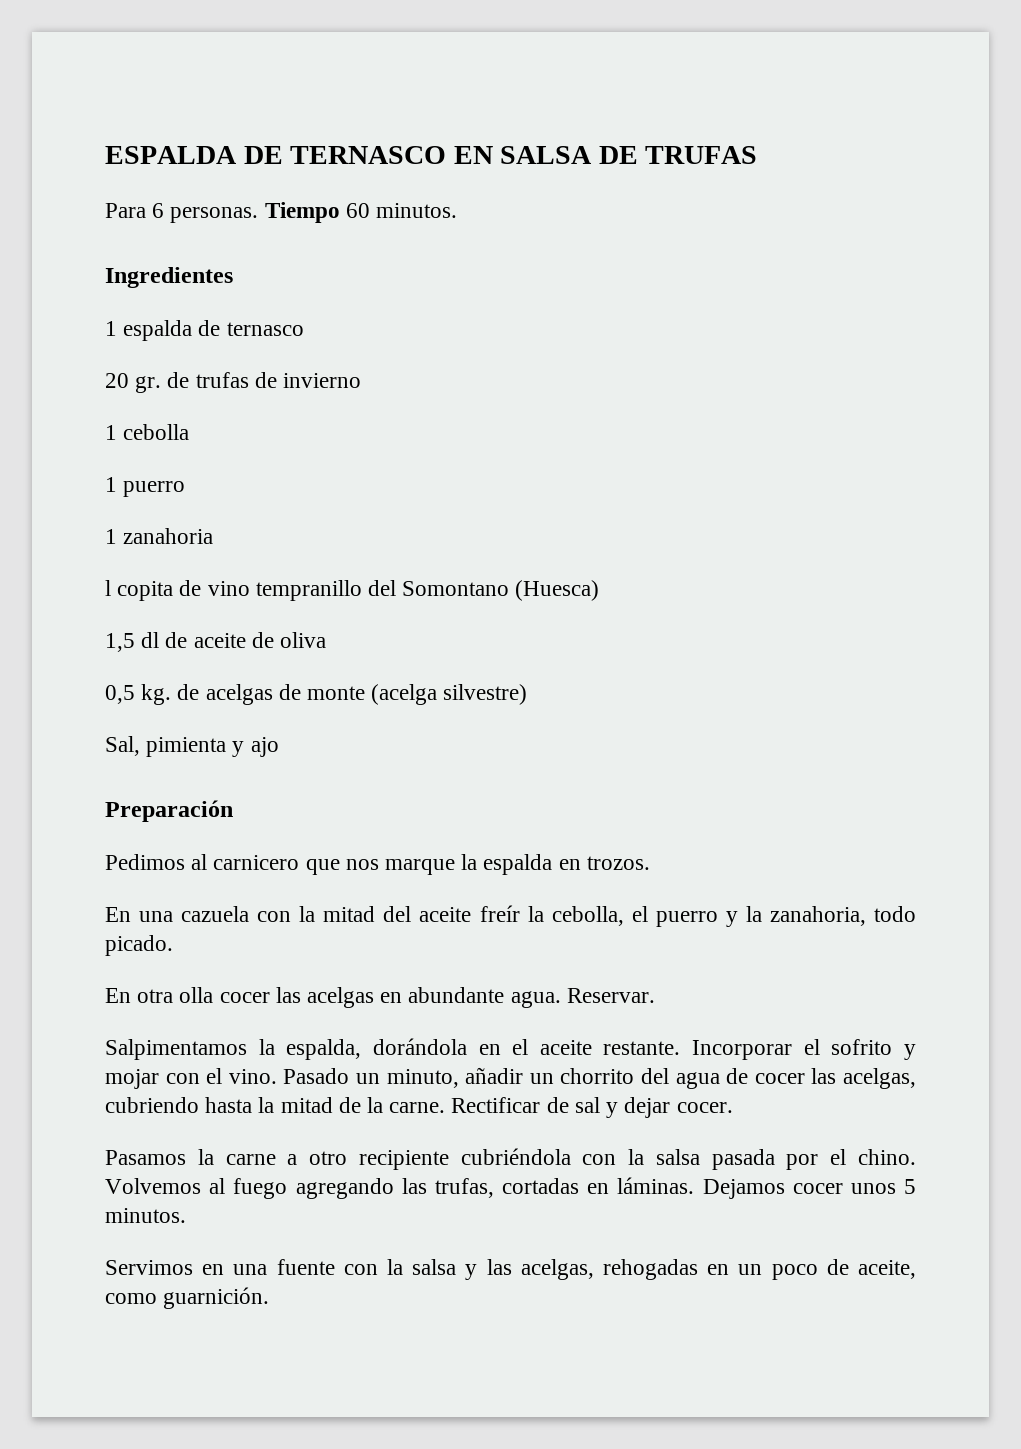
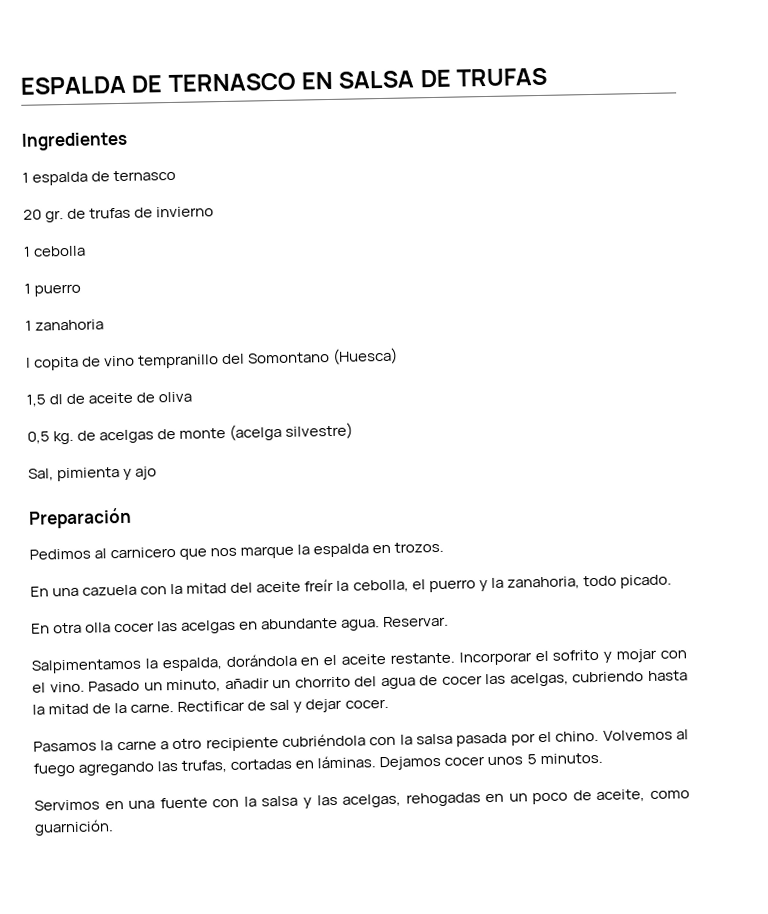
- Para 6 personas. Tiempo 60 minutos.

